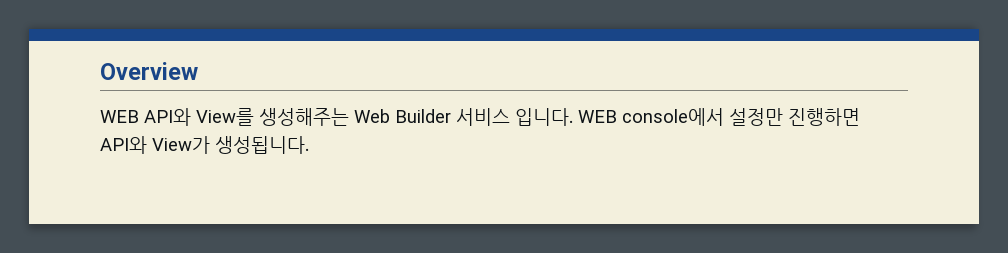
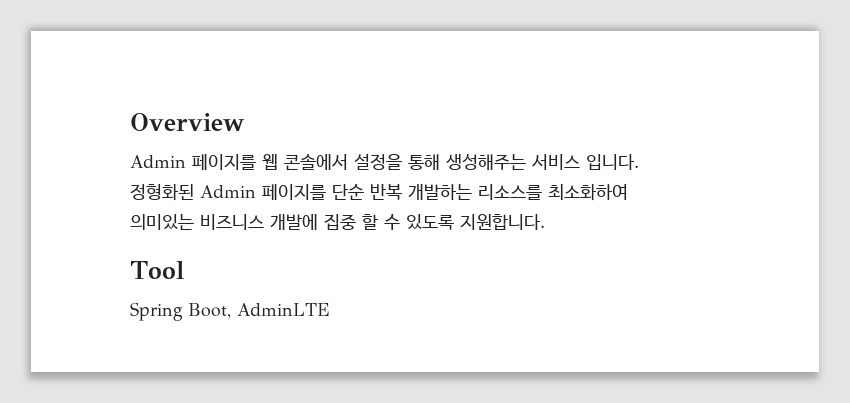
- WEB API와 View를 생성해주는 Web Builder 서비스 입니다. WEB console에서 설정만 진행하면 API와 View가 생성됩니다.
+ Admin 페이지를 웹 콘솔에서 설정을 통해 생성해주는 서비스 입니다.
+ 정형화된 Admin 페이지를 단순 반복 개발하는 리소스를 최소화하여
+ 의미있는 비즈니스 개발에 집중 할 수 있도록 지원합니다.
+ Tool
+ Spring Boot, AdminLTE

